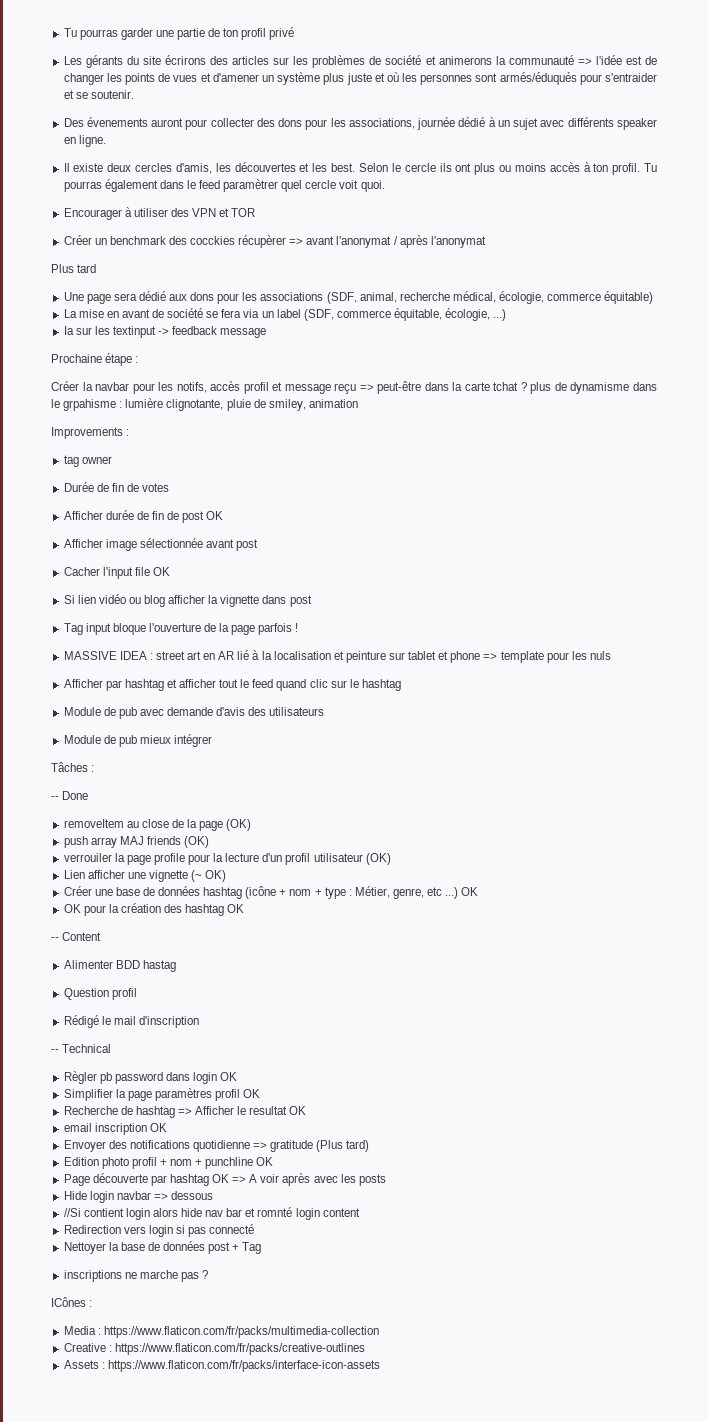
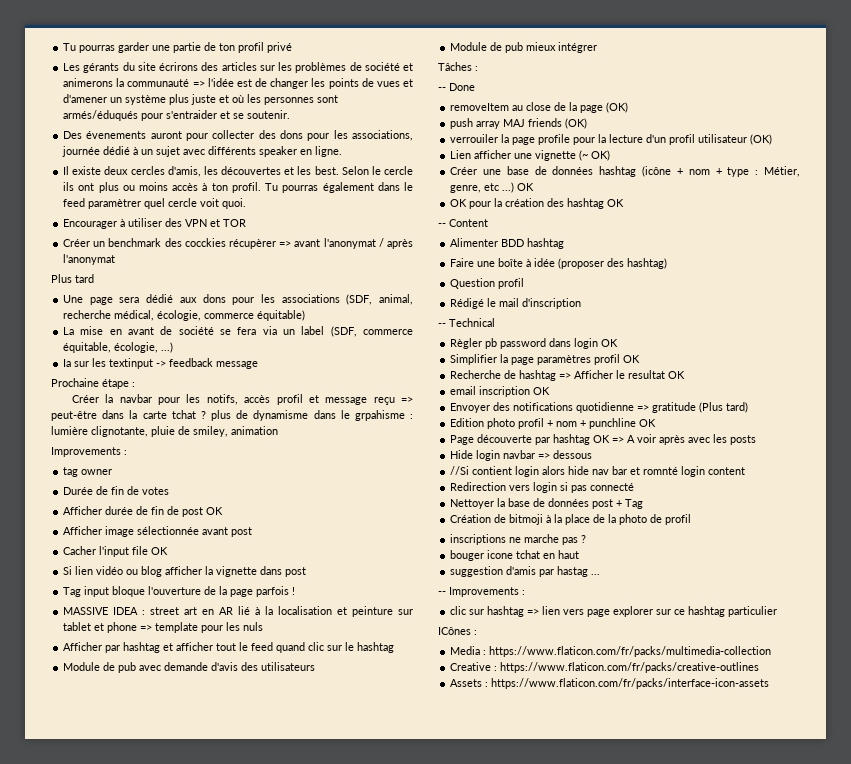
- Alimenter BDD hastag
+ Alimenter BDD hashtag
+ Faire une boîte à idée (proposer des hashtag)
+ Création de bitmoji à la place de la photo de profil
+ bouger icone tchat en haut
+ suggestion d'amis par hastag ...
+ -- Improvements :
+ clic sur hashtag => lien vers page explorer sur ce hashtag particulier

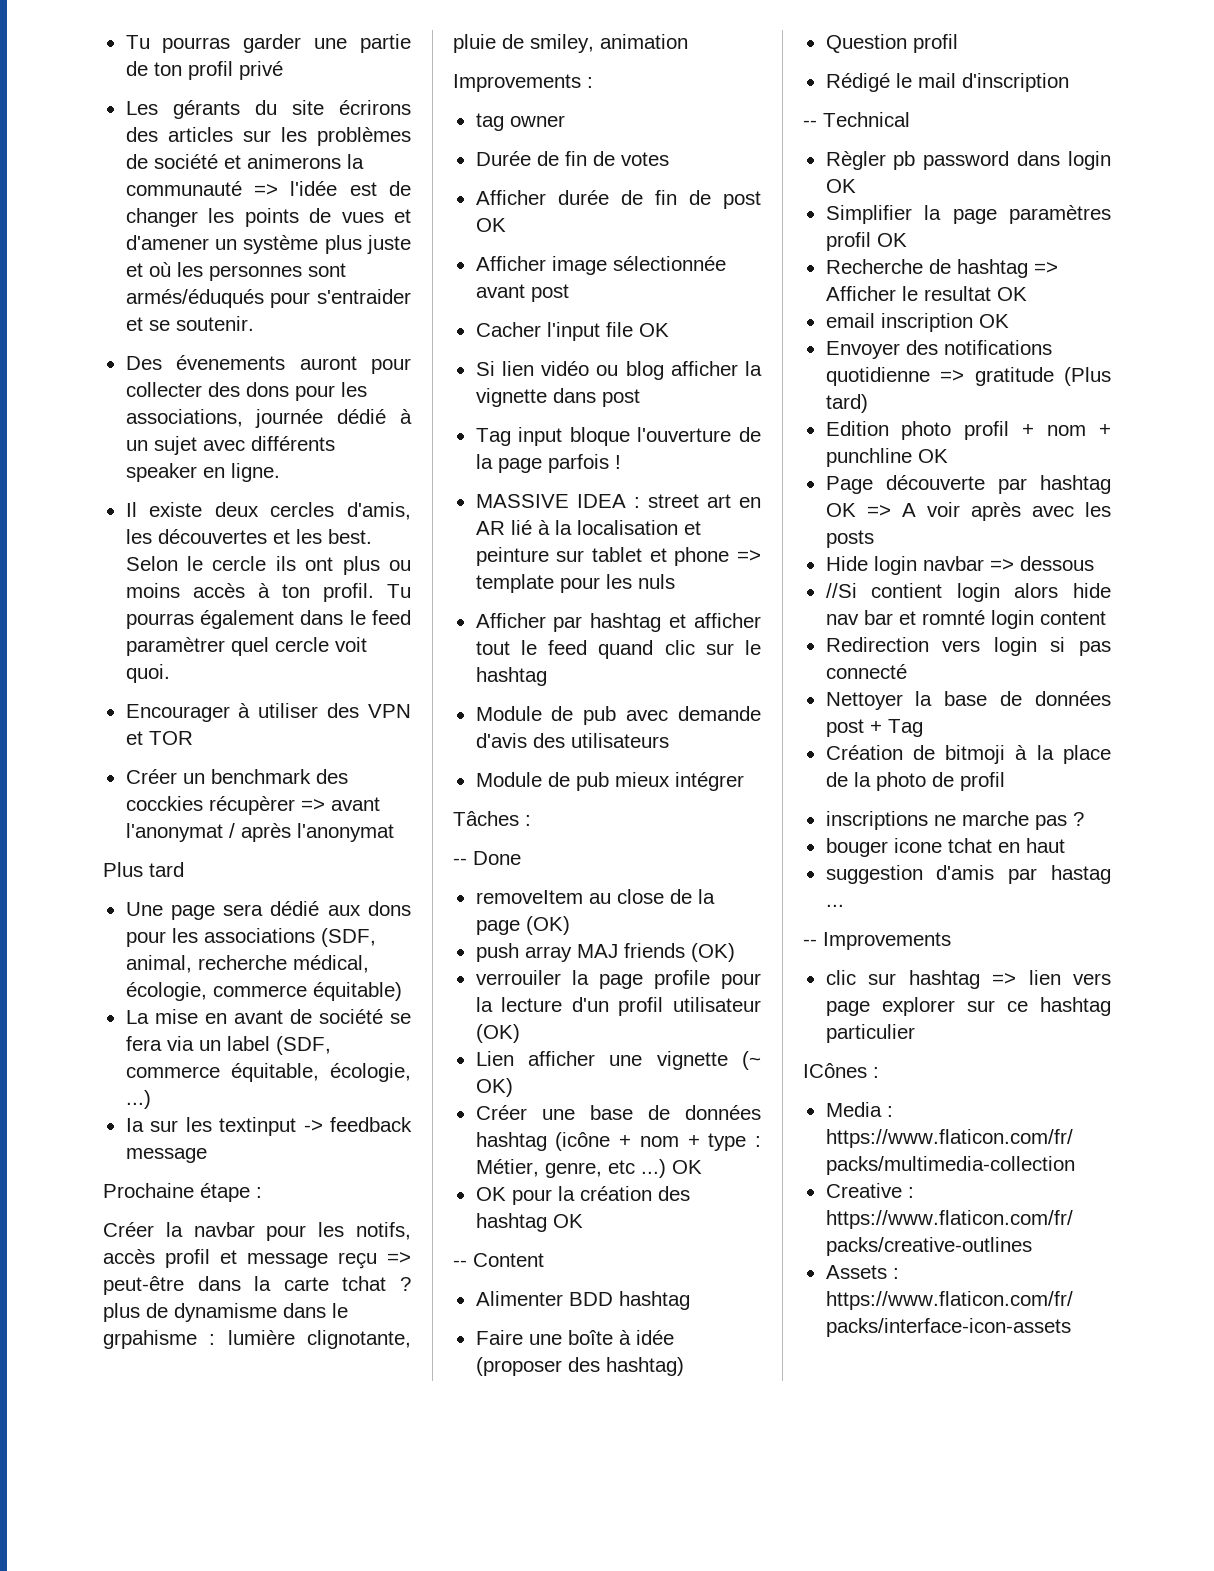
- -- Improvements :
+ -- Improvements

